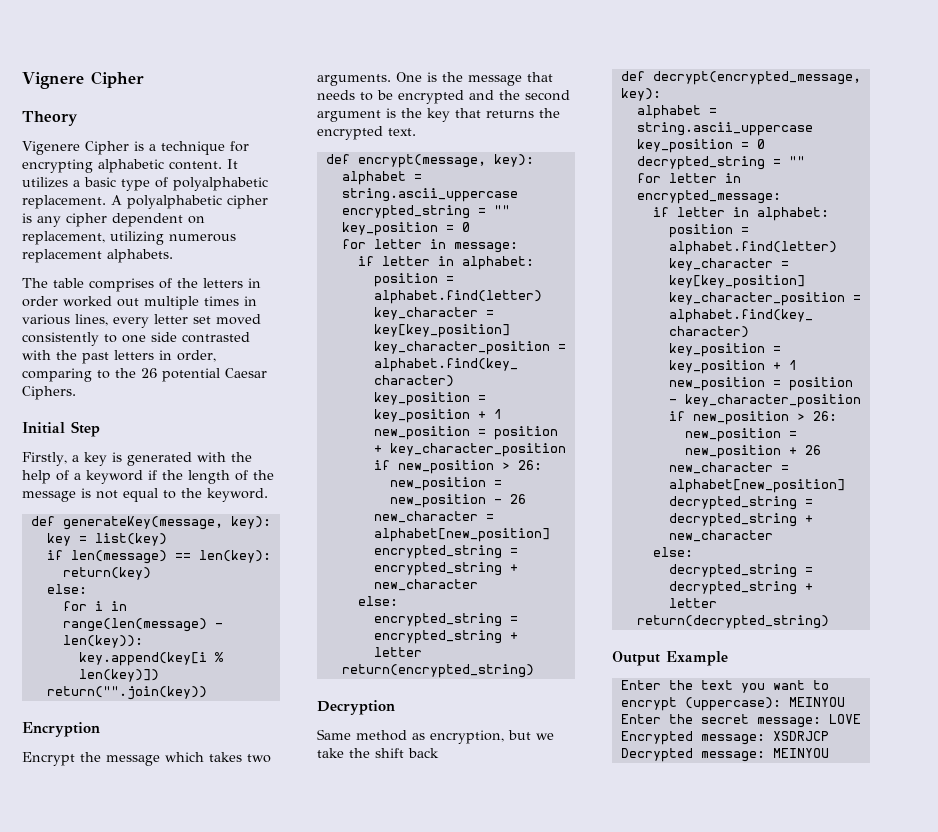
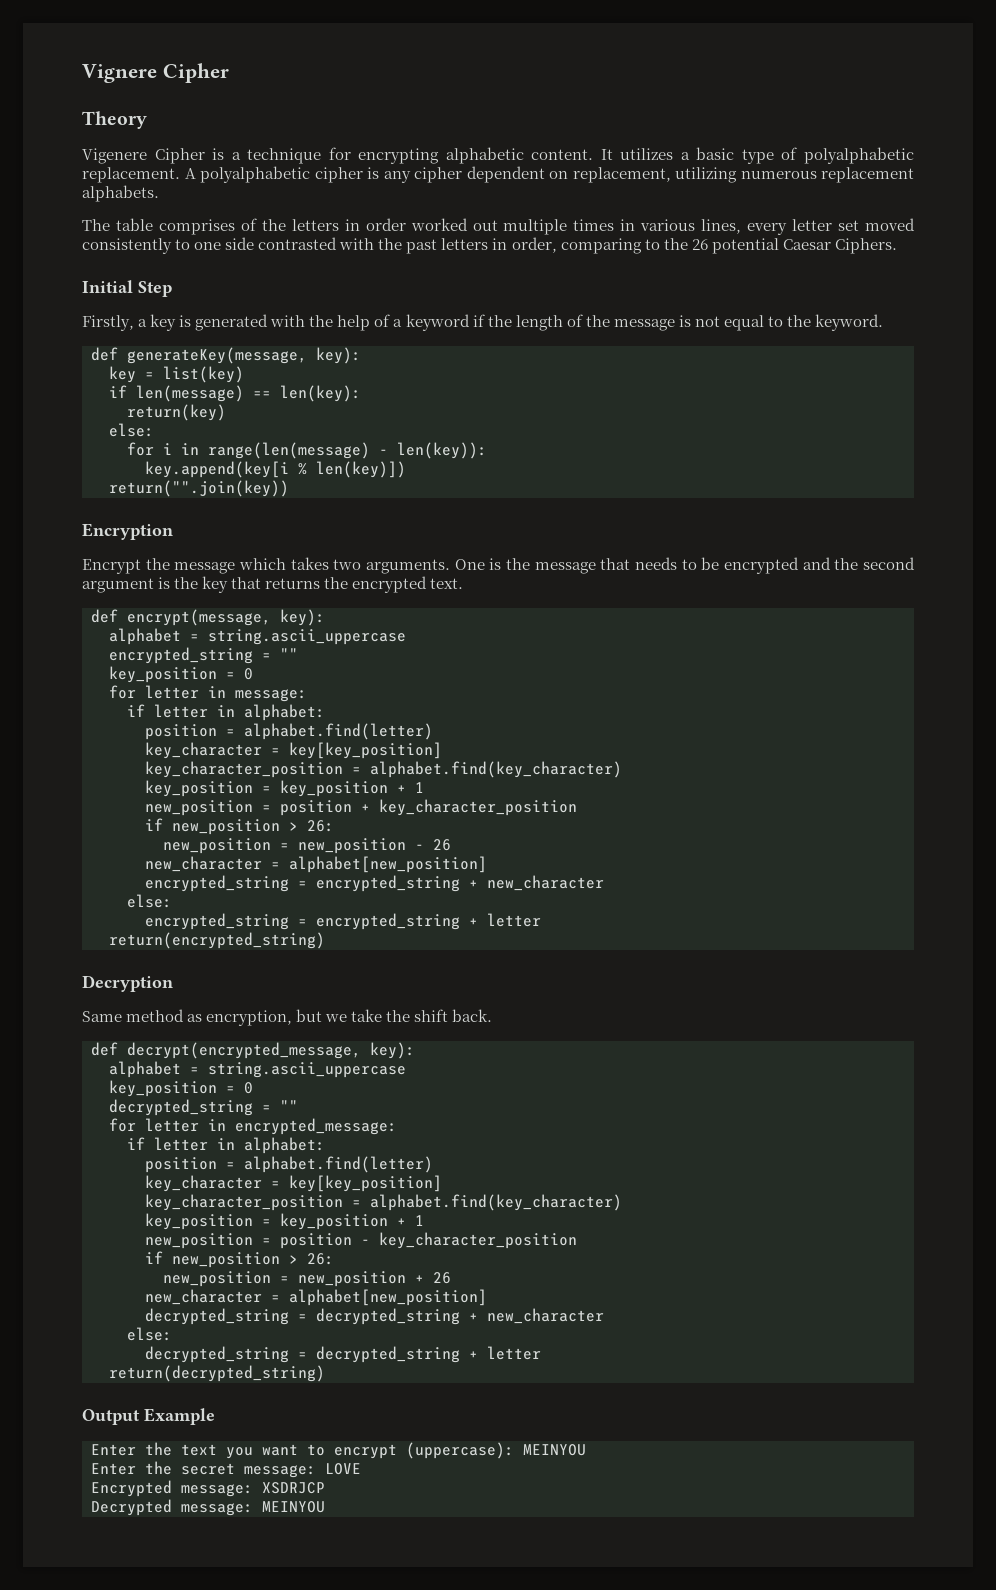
- Same method as encryption, but we take the shift back
+ Same method as encryption, but we take the shift back.

